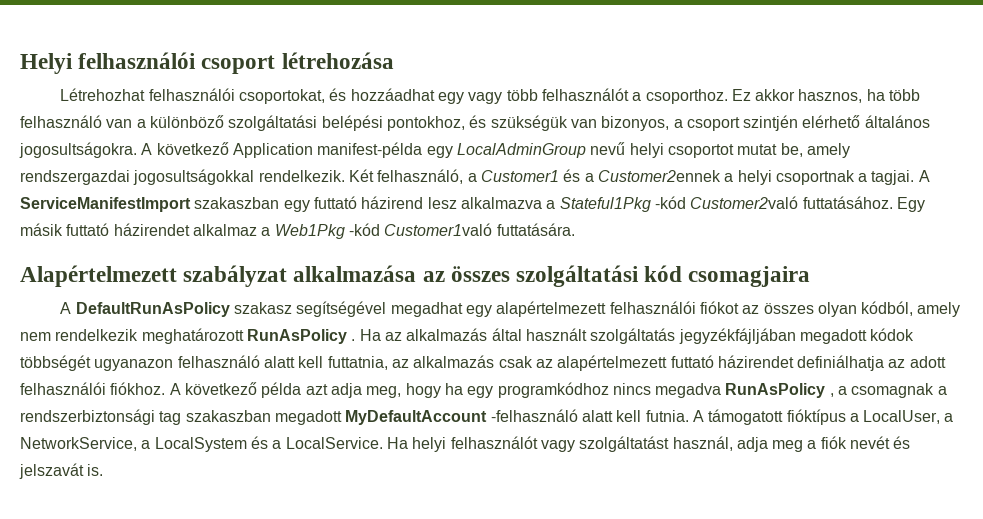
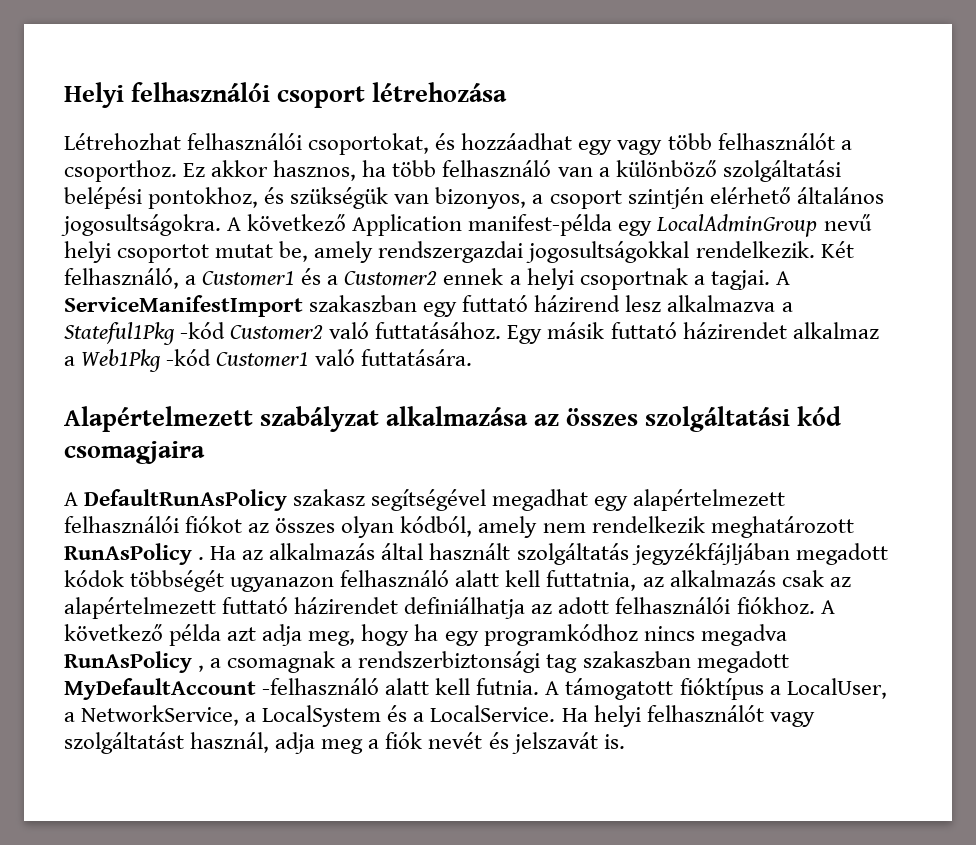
- Két felhasználó, a Customer1 és a Customer2ennek a helyi csoportnak a tagjai.
+ Két felhasználó, a Customer1 és a Customer2 ennek a helyi csoportnak a tagjai.
- A ServiceManifestImport szakaszban egy futtató házirend lesz alkalmazva a Stateful1Pkg -kód Customer2való futtatásához.
+ A ServiceManifestImport szakaszban egy futtató házirend lesz alkalmazva a Stateful1Pkg -kód Customer2 való futtatásához.
- Egy másik futtató házirendet alkalmaz a Web1Pkg -kód Customer1való futtatására.
+ Egy másik futtató házirendet alkalmaz a Web1Pkg -kód Customer1 való futtatására.

